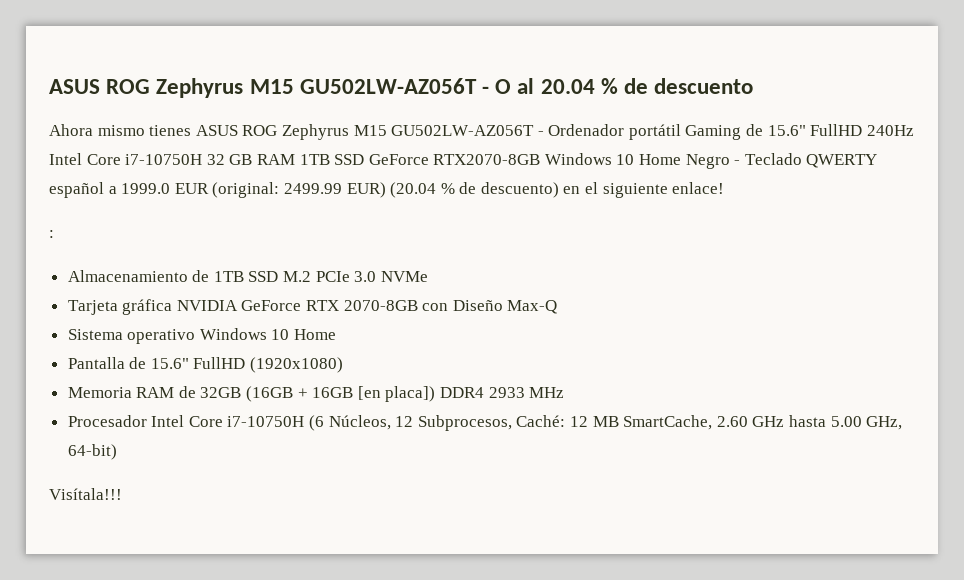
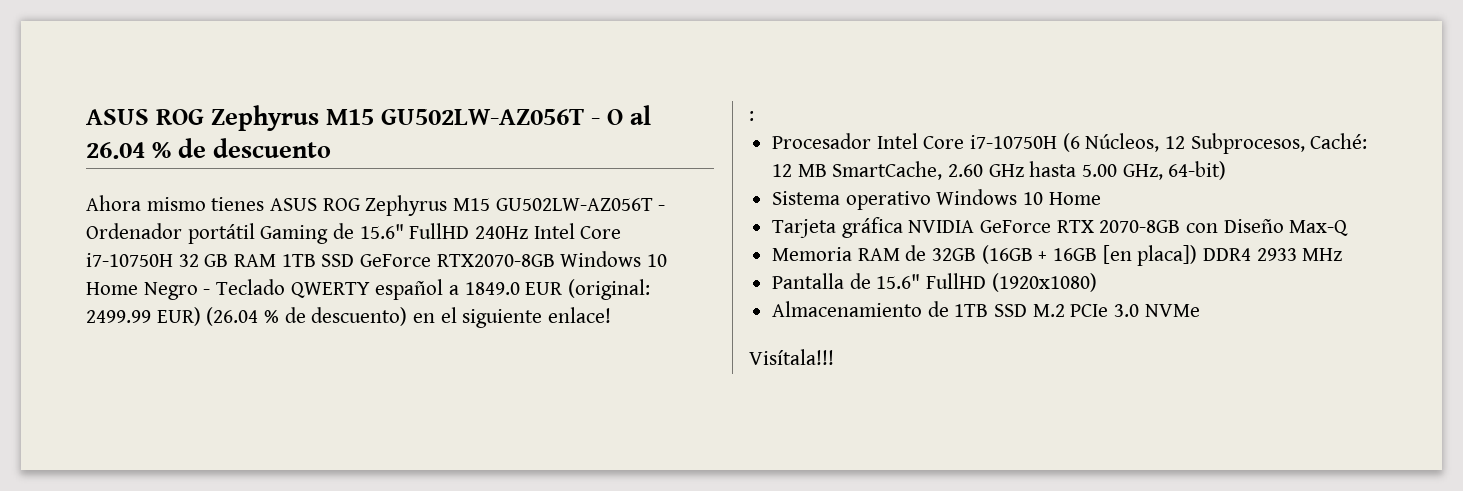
- ASUS ROG Zephyrus M15 GU502LW-AZ056T - O al 20.04 % de descuento
+ ASUS ROG Zephyrus M15 GU502LW-AZ056T - O al 26.04 % de descuento
- Ahora mismo tienes ASUS ROG Zephyrus M15 GU502LW-AZ056T - Ordenador portátil Gaming de 15.6" FullHD 240Hz Intel Core i7-10750H 32 GB RAM 1TB SSD GeForce RTX2070-8GB Windows 10 Home Negro - Teclado QWERTY español a 1999.0 EUR (original: 2499.99 EUR) (20.04 % de descuento) en el siguiente enlace!
+ Ahora mismo tienes ASUS ROG Zephyrus M15 GU502LW-AZ056T - Ordenador portátil Gaming de 15.6" FullHD 240Hz Intel Core i7-10750H 32 GB RAM 1TB SSD GeForce RTX2070-8GB Windows 10 Home Negro - Teclado QWERTY español a 1849.0 EUR (original: 2499.99 EUR) (26.04 % de descuento) en el siguiente enlace!
- Almacenamiento de 1TB SSD M.2 PCIe 3.0 NVMe
- Tarjeta gráfica NVIDIA GeForce RTX 2070-8GB con Diseño Max-Q
- Sistema operativo Windows 10 Home
- Pantalla de 15.6" FullHD (1920x1080)
- Memoria RAM de 32GB (16GB + 16GB [en placa]) DDR4 2933 MHz
+ Sistema operativo Windows 10 Home
+ Tarjeta gráfica NVIDIA GeForce RTX 2070-8GB con Diseño Max-Q
+ Memoria RAM de 32GB (16GB + 16GB [en placa]) DDR4 2933 MHz
+ Pantalla de 15.6" FullHD (1920x1080)
+ Almacenamiento de 1TB SSD M.2 PCIe 3.0 NVMe

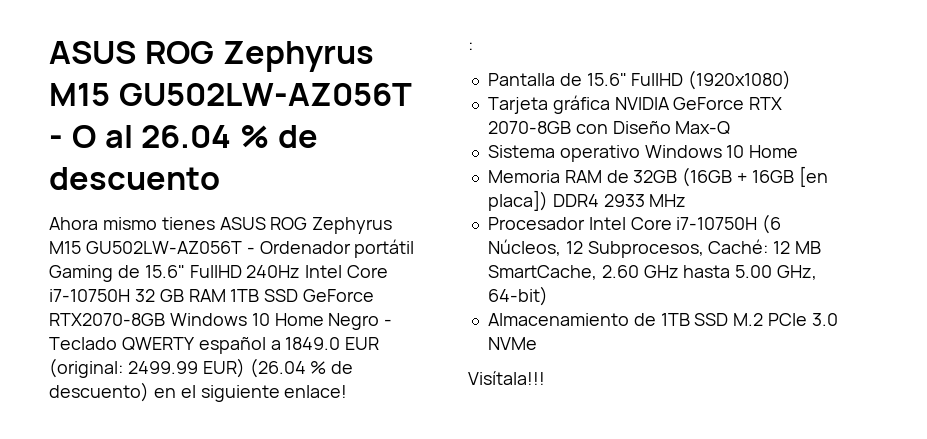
+ Pantalla de 15.6" FullHD (1920x1080)
+ Tarjeta gráfica NVIDIA GeForce RTX 2070-8GB con Diseño Max-Q
+ Sistema operativo Windows 10 Home
+ Memoria RAM de 32GB (16GB + 16GB [en placa]) DDR4 2933 MHz
- Sistema operativo Windows 10 Home
- Tarjeta gráfica NVIDIA GeForce RTX 2070-8GB con Diseño Max-Q
- Memoria RAM de 32GB (16GB + 16GB [en placa]) DDR4 2933 MHz
- Pantalla de 15.6" FullHD (1920x1080)

